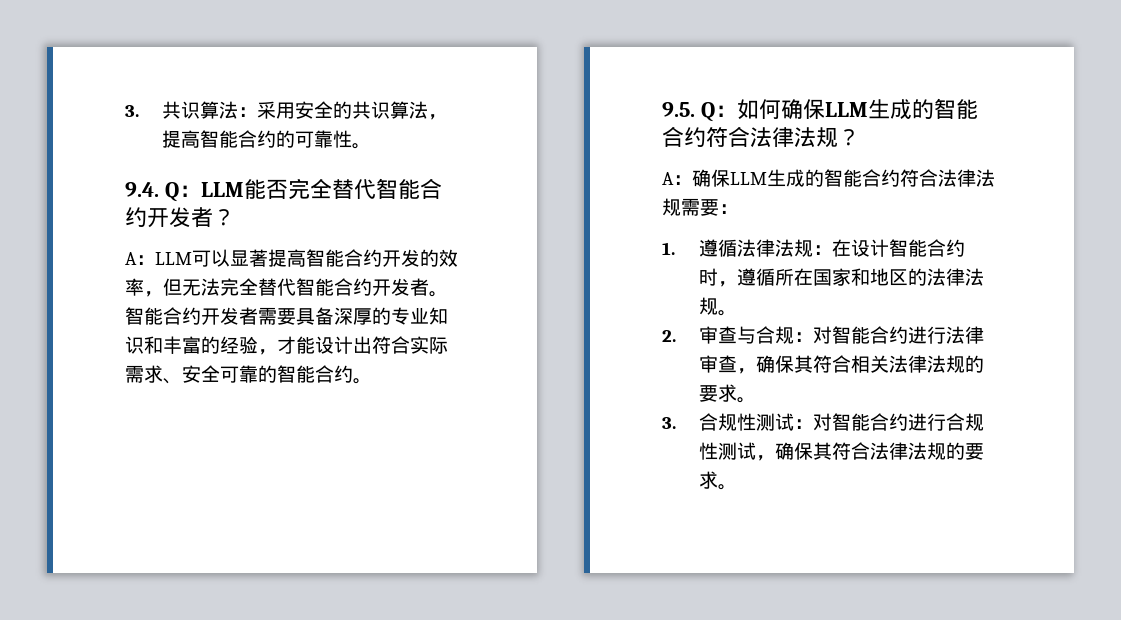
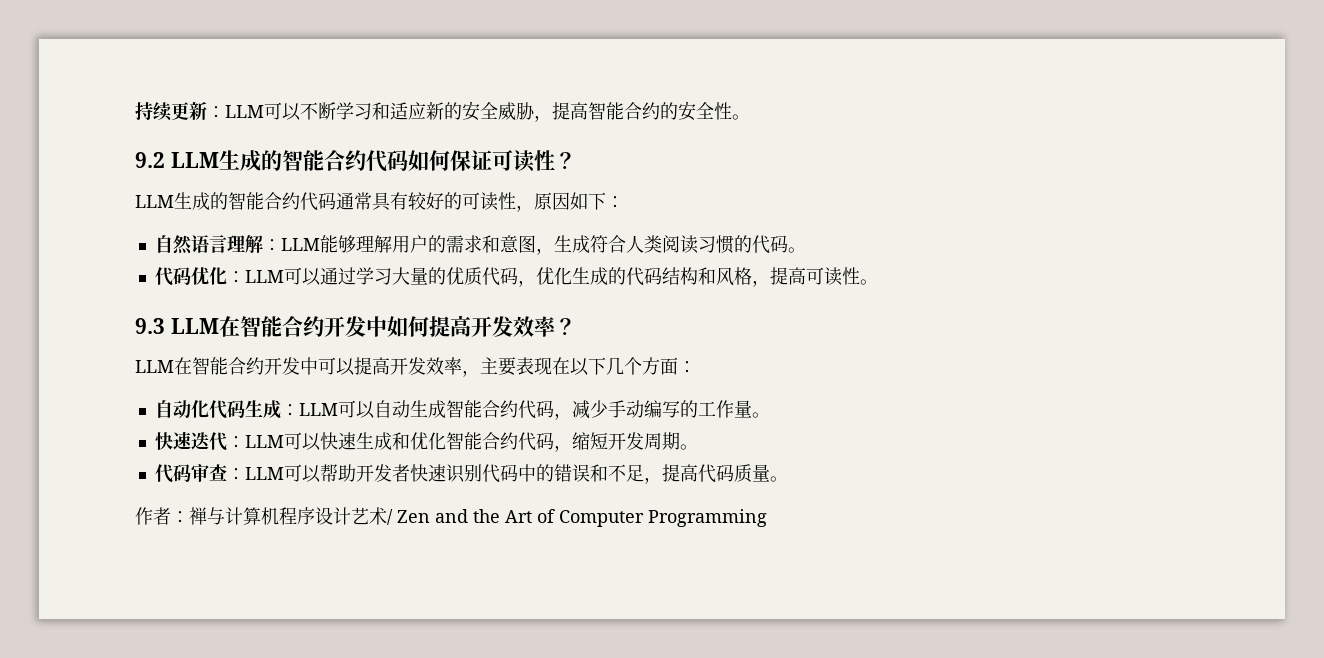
- 3.共识算法：采用安全的共识算法，提高智能合约的可靠性。
- 9.4. Q：LLM能否完全替代智能合约开发者？
- A：LLM可以显著提高智能合约开发的效率，但无法完全替代智能合约开发者。智能合约开发者需要具备深厚的专业知识和丰富的经验，才能设计出符合实际需求、安全可靠的智能合约。
- 9.5. Q：如何确保LLM生成的智能合约符合法律法规？
- A：确保LLM生成的智能合约符合法律法规需要：
- 1.遵循法律法规：在设计智能合约时，遵循所在国家和地区的法律法规。
- 2.审查与合规：对智能合约进行法律审查，确保其符合相关法律法规的要求。
- 3.合规性测试：对智能合约进行合规性测试，确保其符合法律法规的要求。
+ 持续更新：LLM可以不断学习和适应新的安全威胁，提高智能合约的安全性。
+ 9.2 LLM生成的智能合约代码如何保证可读性？
+ LLM生成的智能合约代码通常具有较好的可读性，原因如下：
+ 自然语言理解：LLM能够理解用户的需求和意图，生成符合人类阅读习惯的代码。
+ 代码优化：LLM可以通过学习大量的优质代码，优化生成的代码结构和风格，提高可读性。
+ 9.3 LLM在智能合约开发中如何提高开发效率？
+ LLM在智能合约开发中可以提高开发效率，主要表现在以下几个方面：
+ 自动化代码生成：LLM可以自动生成智能合约代码，减少手动编写的工作量。
+ 快速迭代：LLM可以快速生成和优化智能合约代码，缩短开发周期。
+ 代码审查：LLM可以帮助开发者快速识别代码中的错误和不足，提高代码质量。
+ 作者：禅与计算机程序设计艺术/ Zen and the Art of Computer Programming

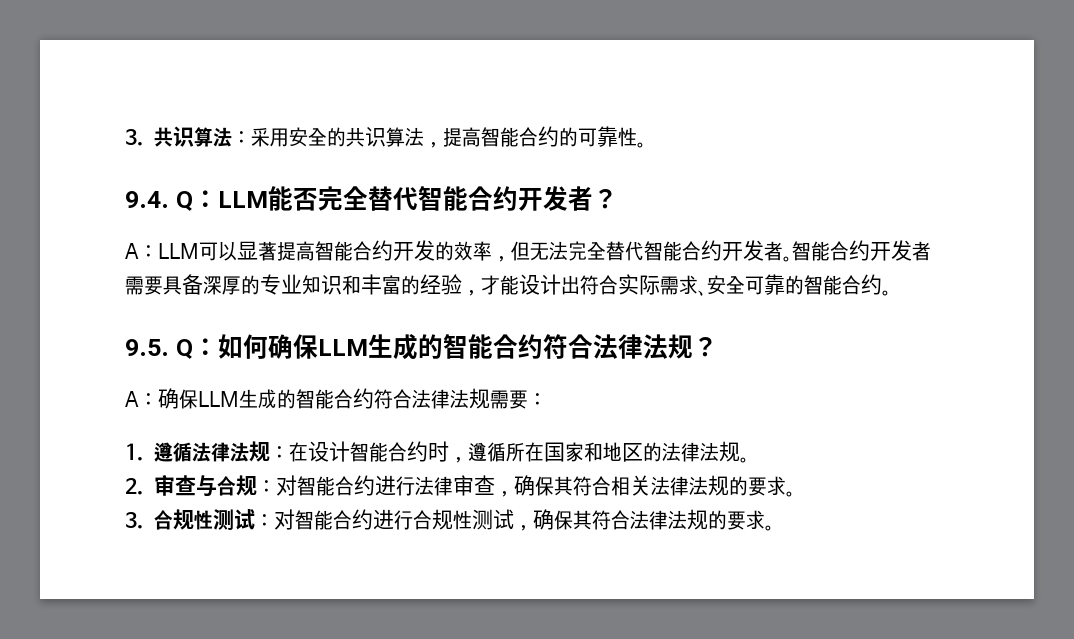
- 持续更新：LLM可以不断学习和适应新的安全威胁，提高智能合约的安全性。
- 9.2 LLM生成的智能合约代码如何保证可读性？
- LLM生成的智能合约代码通常具有较好的可读性，原因如下：
- 自然语言理解：LLM能够理解用户的需求和意图，生成符合人类阅读习惯的代码。
- 代码优化：LLM可以通过学习大量的优质代码，优化生成的代码结构和风格，提高可读性。
- 9.3 LLM在智能合约开发中如何提高开发效率？
- LLM在智能合约开发中可以提高开发效率，主要表现在以下几个方面：
- 自动化代码生成：LLM可以自动生成智能合约代码，减少手动编写的工作量。
- 快速迭代：LLM可以快速生成和优化智能合约代码，缩短开发周期。
- 代码审查：LLM可以帮助开发者快速识别代码中的错误和不足，提高代码质量。
- 作者：禅与计算机程序设计艺术/ Zen and the Art of Computer Programming
+ 3.共识算法：采用安全的共识算法，提高智能合约的可靠性。
+ 9.4. Q：LLM能否完全替代智能合约开发者？
+ A：LLM可以显著提高智能合约开发的效率，但无法完全替代智能合约开发者。智能合约开发者需要具备深厚的专业知识和丰富的经验，才能设计出符合实际需求、安全可靠的智能合约。
+ 9.5. Q：如何确保LLM生成的智能合约符合法律法规？
+ A：确保LLM生成的智能合约符合法律法规需要：
+ 1.遵循法律法规：在设计智能合约时，遵循所在国家和地区的法律法规。
+ 2.审查与合规：对智能合约进行法律审查，确保其符合相关法律法规的要求。
+ 3.合规性测试：对智能合约进行合规性测试，确保其符合法律法规的要求。

